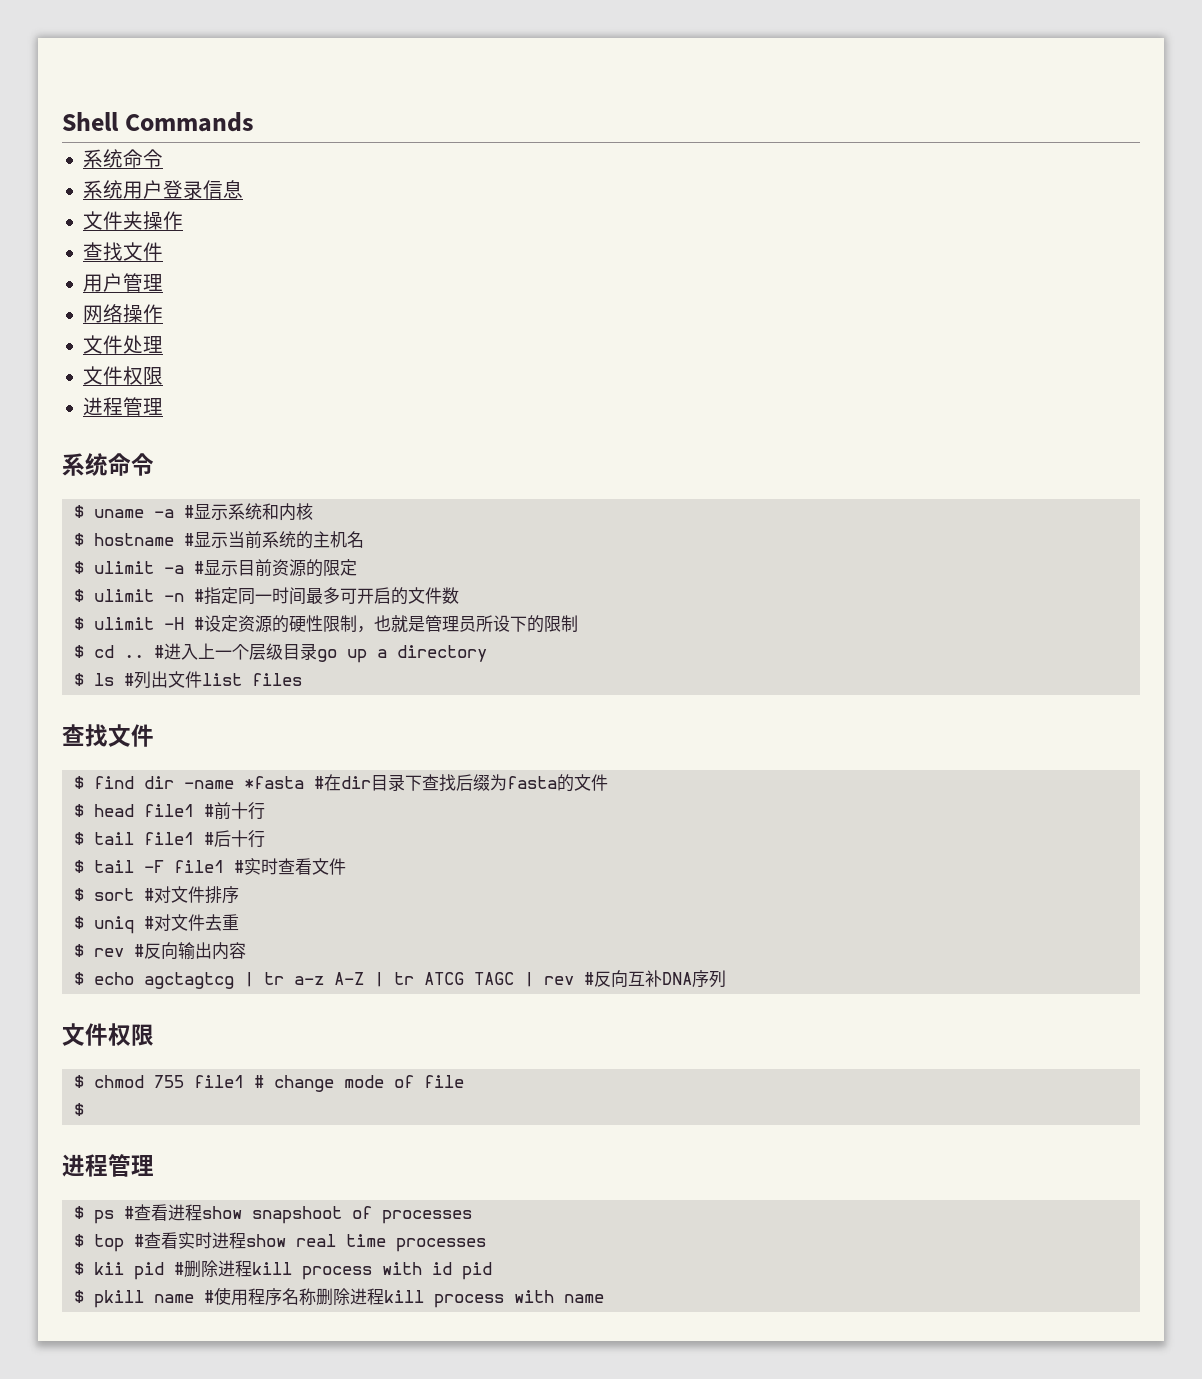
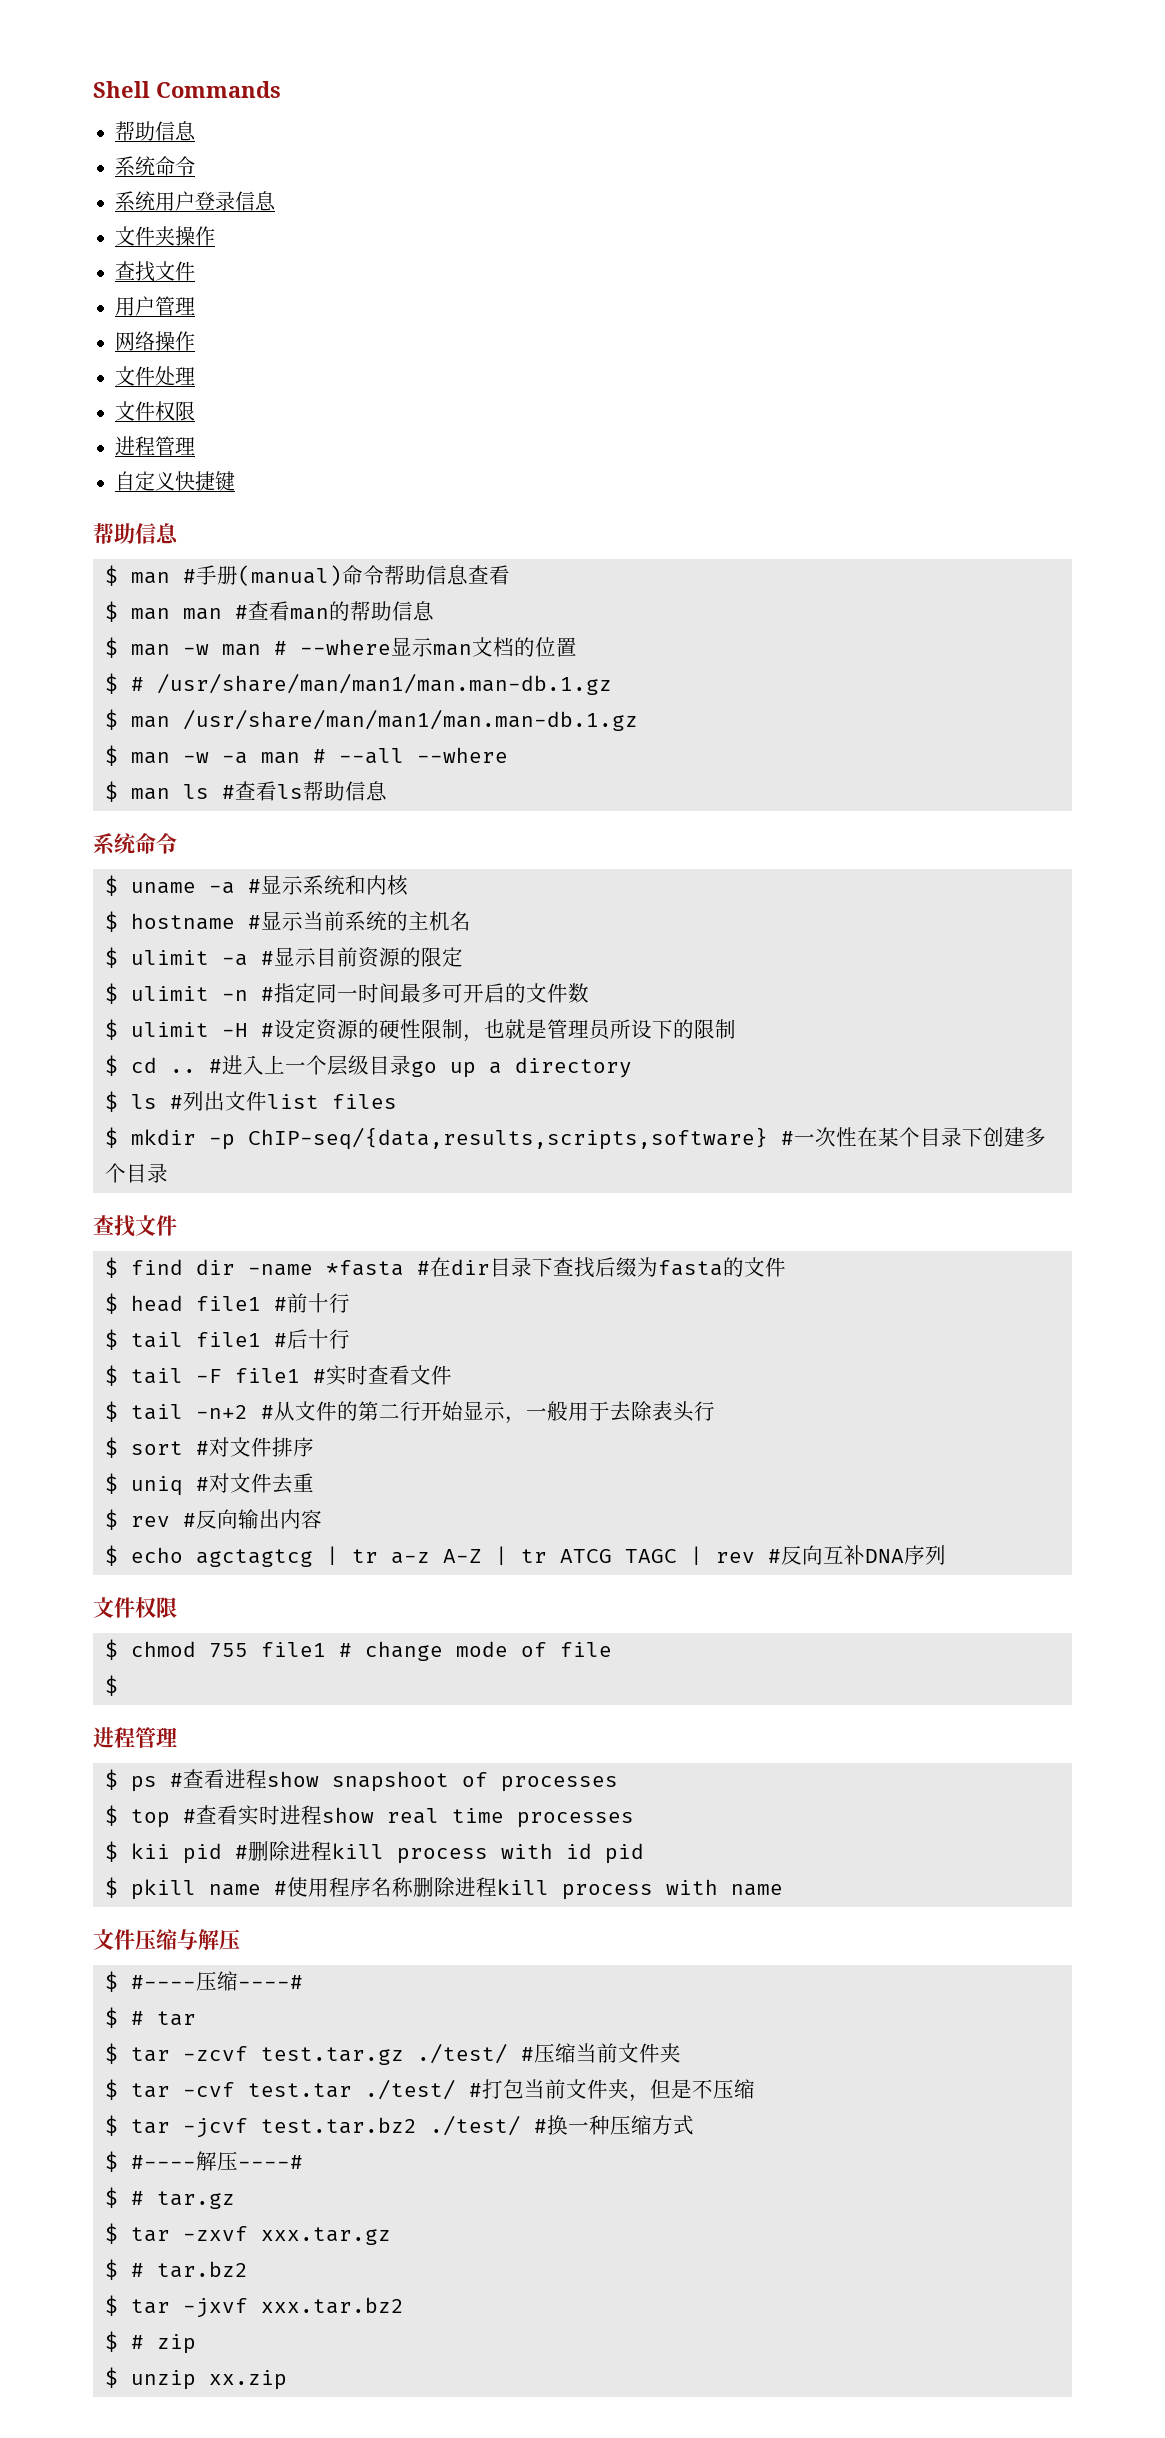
  Shell Commands
+ 帮助信息
+ 自定义快捷键
+ 帮助信息
+ $ man #手册(manual)命令帮助信息查看
+ $ man man #查看man的帮助信息
+ $ man -w man # --where显示man文档的位置
+ $ # /usr/share/man/man1/man.man-db.1.gz
+ $ man /usr/share/man/man1/man.man-db.1.gz
+ $ man -w -a man # --all --where
+ $ man ls #查看ls帮助信息
+ $ mkdir -p ChIP-seq/{data,results,scripts,software} #一次性在某个目录下创建多个目录
+ $ tail -n+2 #从文件的第二行开始显示，一般用于去除表头行
+ 文件压缩与解压
+ $ #----压缩----#
+ $ # tar
+ $ tar -zcvf test.tar.gz ./test/ #压缩当前文件夹
+ $ tar -cvf test.tar ./test/ #打包当前文件夹，但是不压缩
+ $ tar -jcvf test.tar.bz2 ./test/ #换一种压缩方式
+ $ #----解压----#
+ $ # tar.gz
+ $ tar -zxvf xxx.tar.gz
+ $ # tar.bz2
+ $ tar -jxvf xxx.tar.bz2
+ $ # zip
+ $ unzip xx.zip

